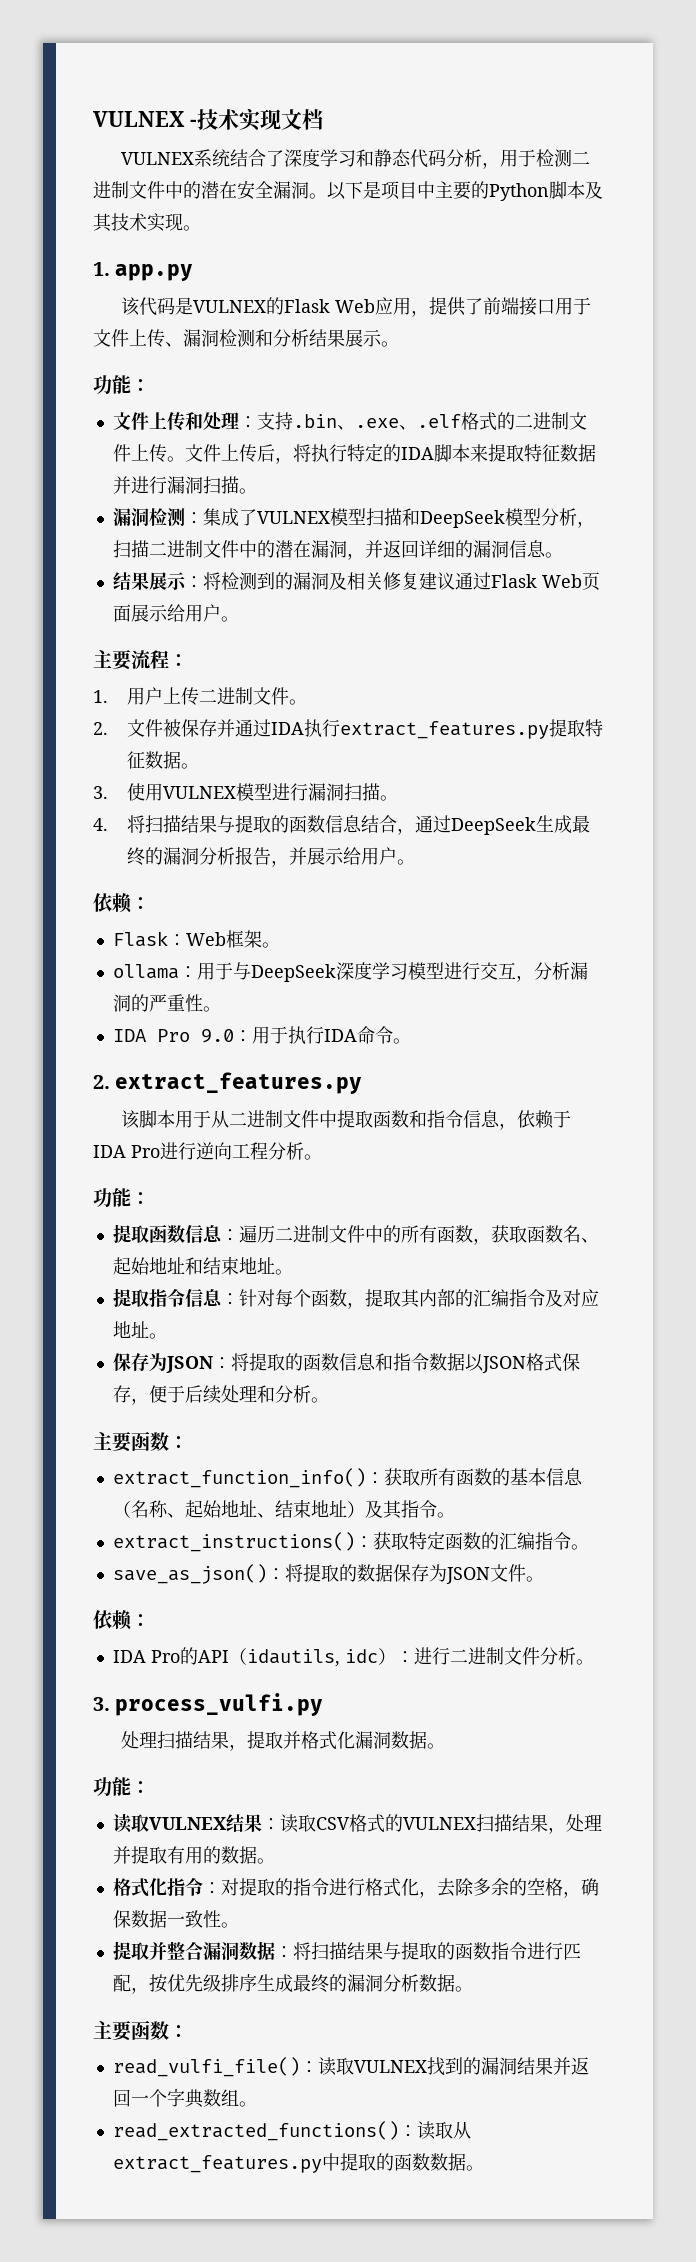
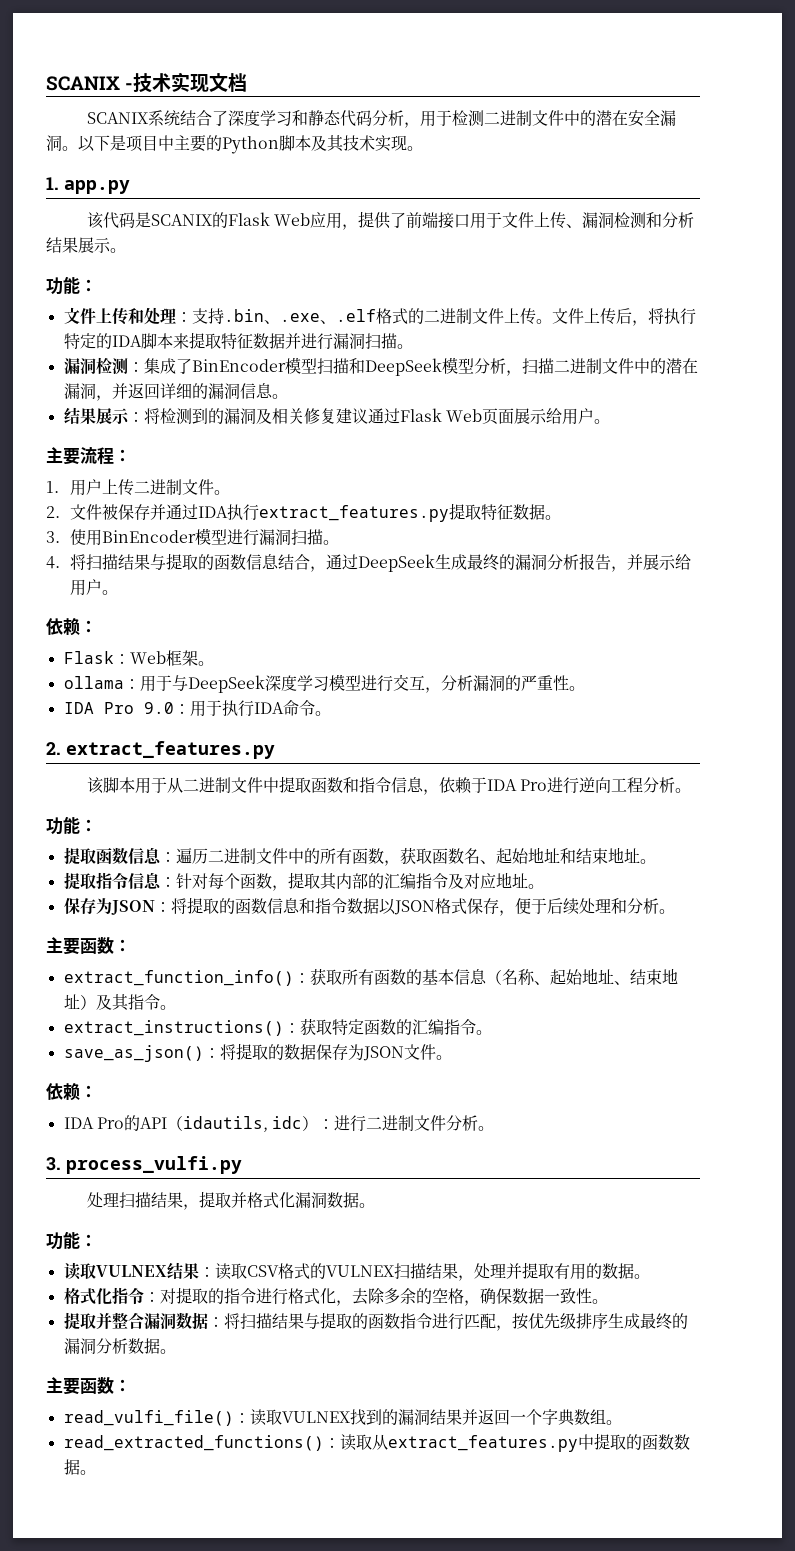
- VULNEX -技术实现文档
+ SCANIX -技术实现文档
- VULNEX系统结合了深度学习和静态代码分析，用于检测二进制文件中的潜在安全漏洞。
+ SCANIX系统结合了深度学习和静态代码分析，用于检测二进制文件中的潜在安全漏洞。
- 该代码是VULNEX的Flask Web应用，提供了前端接口用于文件上传、漏洞检测和分析结果展示。
+ 该代码是SCANIX的Flask Web应用，提供了前端接口用于文件上传、漏洞检测和分析结果展示。
- 漏洞检测：集成了VULNEX模型扫描和DeepSeek模型分析，扫描二进制文件中的潜在漏洞，并返回详细的漏洞信息。
+ 漏洞检测：集成了BinEncoder模型扫描和DeepSeek模型分析，扫描二进制文件中的潜在漏洞，并返回详细的漏洞信息。
- 3.使用VULNEX模型进行漏洞扫描。
+ 3.使用BinEncoder模型进行漏洞扫描。

